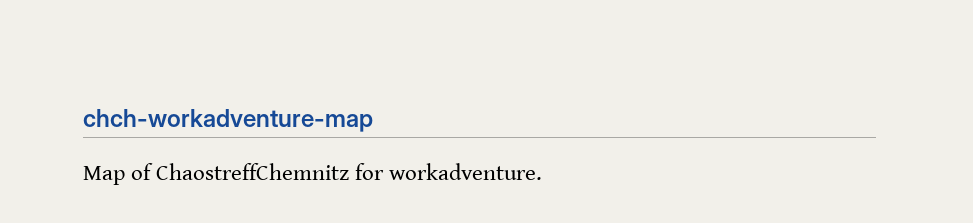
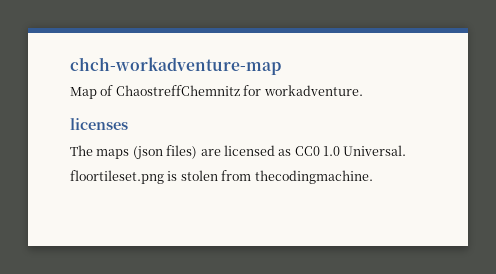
+ licenses
+ The maps (json files) are licensed as CC0 1.0 Universal.
+ floortileset.png is stolen from thecodingmachine.

